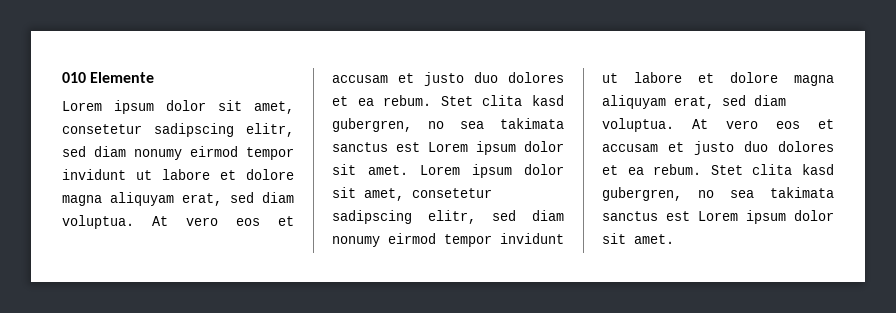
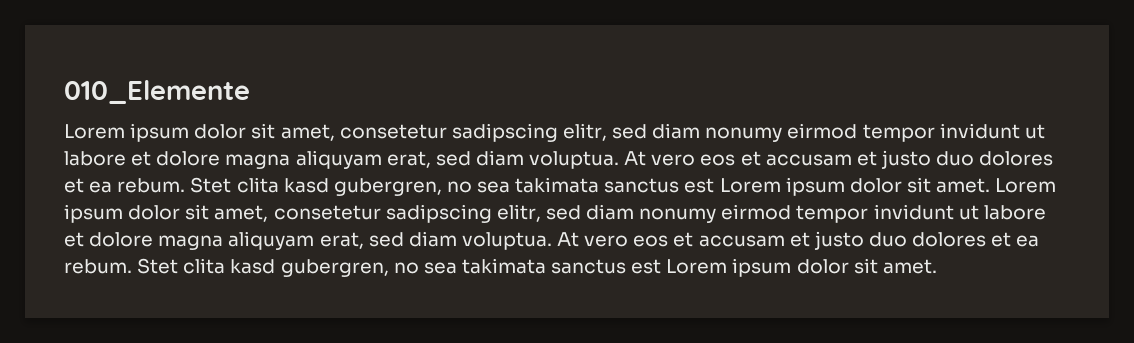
- 010 Elemente
+ 010_Elemente

